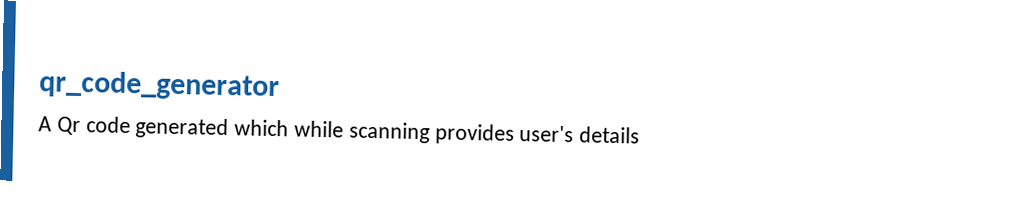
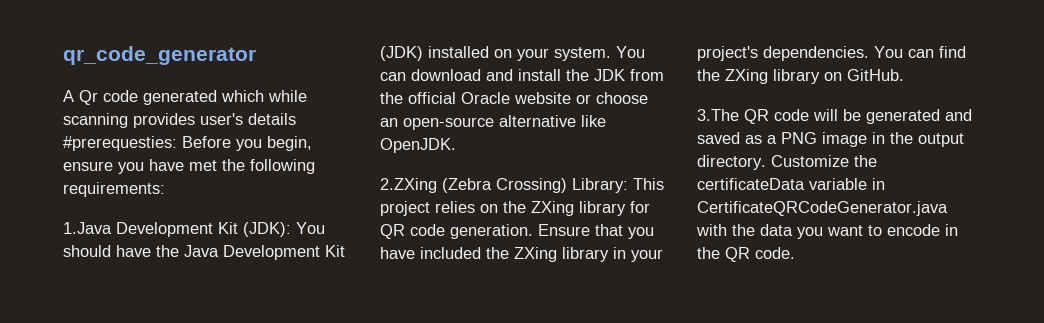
- A Qr code generated which while scanning provides user's details
+ A Qr code generated which while scanning provides user's details #prerequesties: Before you begin, ensure you have met the following requirements:
+ 1.Java Development Kit (JDK): You should have the Java Development Kit (JDK) installed on your system. You can download and install the JDK from the official Oracle website or choose an open-source alternative like OpenJDK.
+ 2.ZXing (Zebra Crossing) Library: This project relies on the ZXing library for QR code generation. Ensure that you have included the ZXing library in your project's dependencies. You can find the ZXing library on GitHub.
+ 3.The QR code will be generated and saved as a PNG image in the output directory. Customize the certificateData variable in CertificateQRCodeGenerator.java with the data you want to encode in the QR code.

